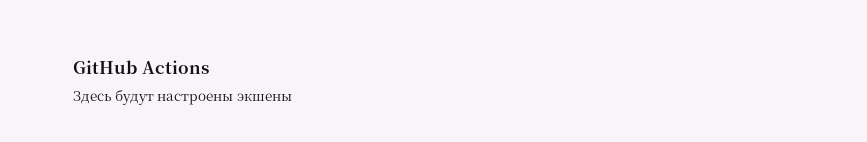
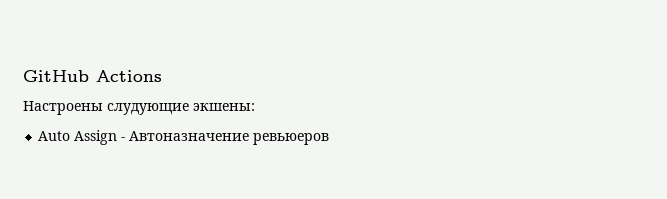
- Здесь будут настроены экшены
+ Настроены слудующие экшены:
+ Auto Assign - Автоназначение ревьюеров

